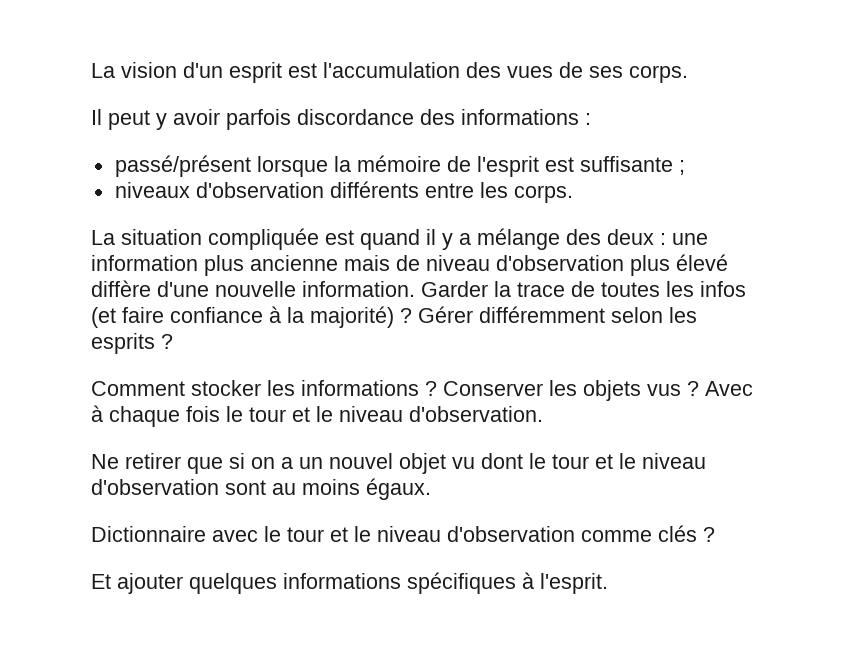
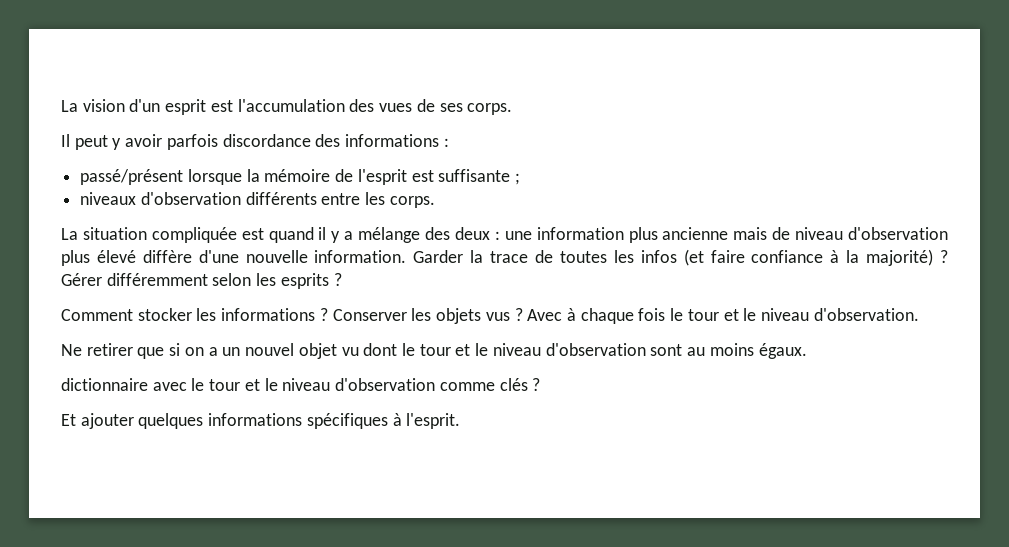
- Dictionnaire avec le tour et le niveau d'observation comme clés ?
+ dictionnaire avec le tour et le niveau d'observation comme clés ?

